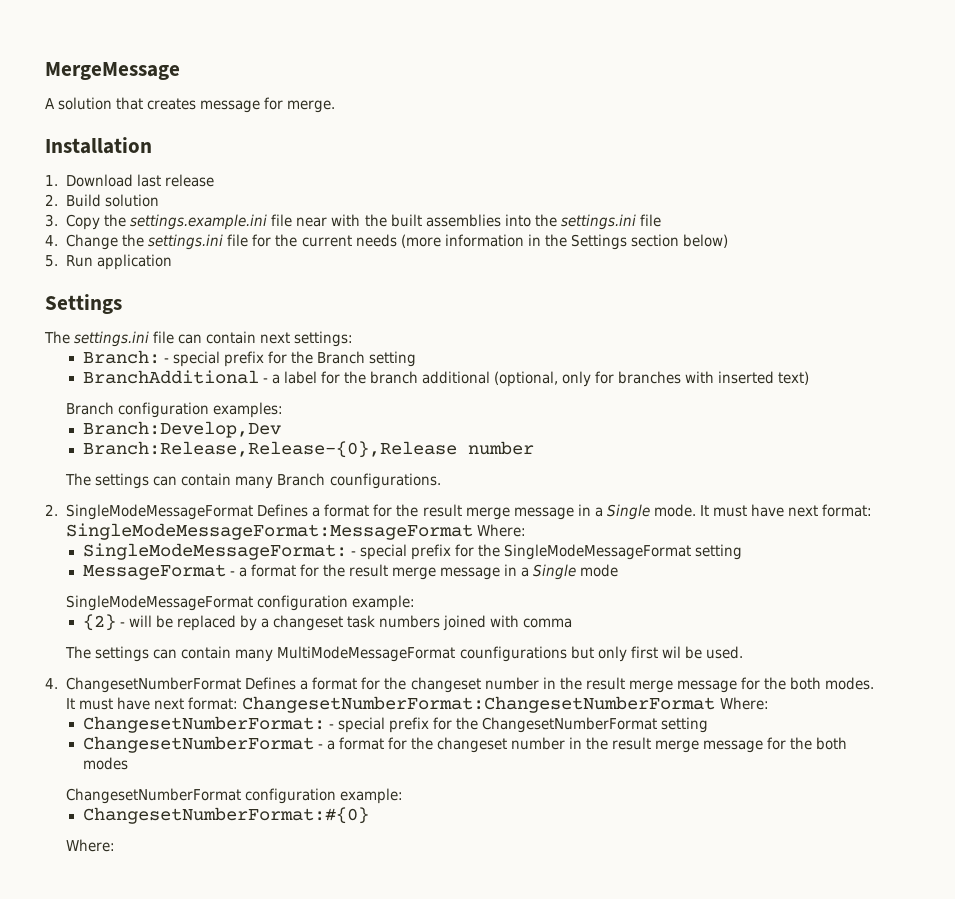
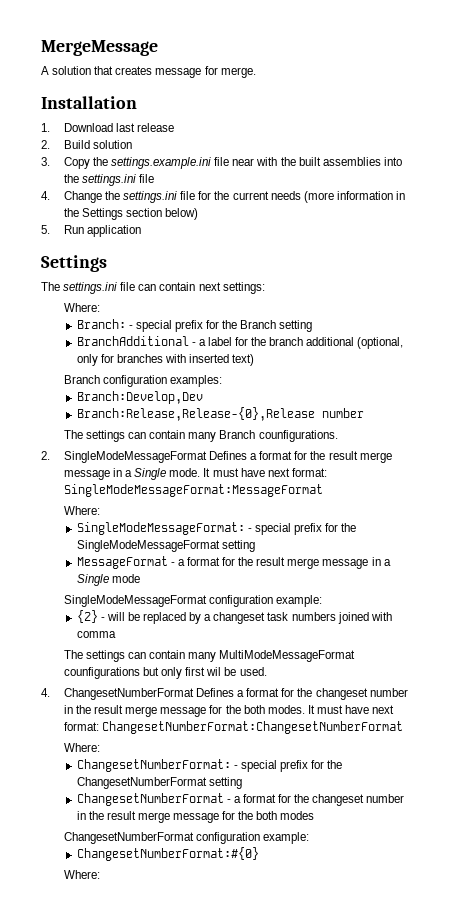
  The settings.ini file can contain next settings:
+ Where:
- It must have next format: SingleModeMessageFormat:MessageFormat Where:
+ It must have next format: SingleModeMessageFormat:MessageFormat
+ Where:
- It must have next format: ChangesetNumberFormat:ChangesetNumberFormat Where:
+ It must have next format: ChangesetNumberFormat:ChangesetNumberFormat
+ Where:

